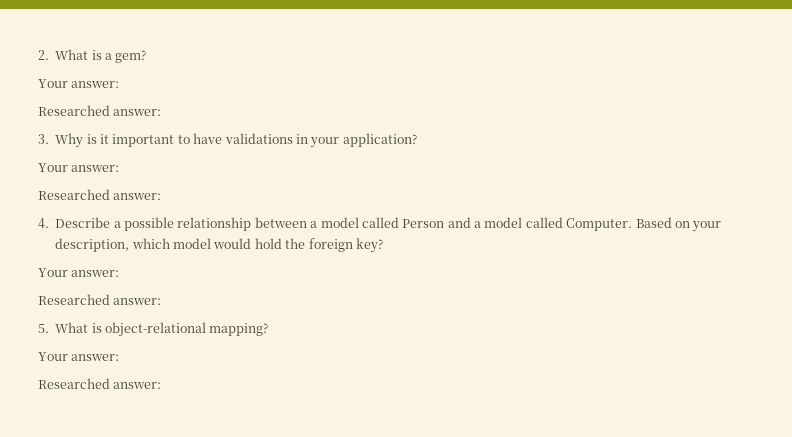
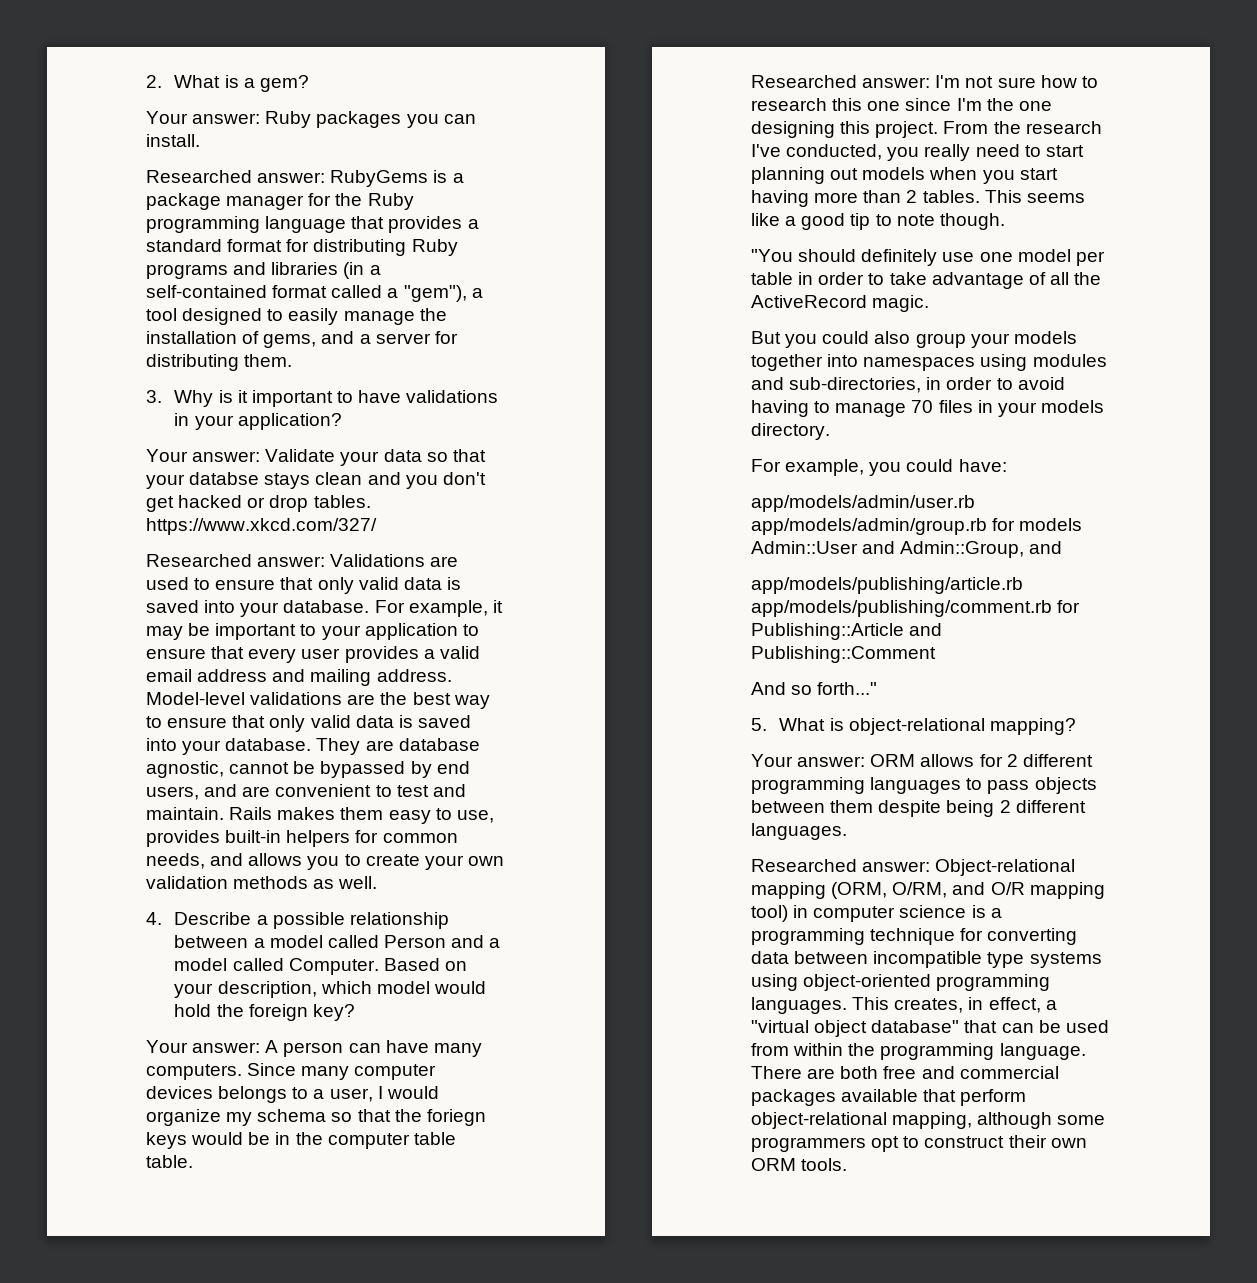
  2. What is a gem?
- Your answer:
- Researched answer:
+ Your answer: Ruby packages you can install.
+ Researched answer: RubyGems is a package manager for the Ruby programming language that provides a standard format for distributing Ruby programs and libraries (in a self-contained format called a "gem"), a tool designed to easily manage the installation of gems, and a server for distributing them.
  3. Why is it important to have validations in your application?
- Your answer:
- Researched answer:
+ Your answer: Validate your data so that your databse stays clean and you don't get hacked or drop tables. https://www.xkcd.com/327/
+ Researched answer: Validations are used to ensure that only valid data is saved into your database. For example, it may be important to your application to ensure that every user provides a valid email address and mailing address. Model-level validations are the best way to ensure that only valid data is saved into your database. They are database agnostic, cannot be bypassed by end users, and are convenient to test and maintain. Rails makes them easy to use, provides built-in helpers for common needs, and allows you to create your own validation methods as well.
  Based on your description, which model would hold the foreign key?
- Your answer:
- Researched answer:
+ Your answer: A person can have many computers. Since many computer devices belongs to a user, I would organize my schema so that the foriegn keys would be in the computer table table.
+ Researched answer: I'm not sure how to research this one since I'm the one designing this project. From the research I've conducted, you really need to start planning out models when you start having more than 2 tables. This seems like a good tip to note though.
+ "You should definitely use one model per table in order to take advantage of all the ActiveRecord magic.
+ But you could also group your models together into namespaces using modules and sub-directories, in order to avoid having to manage 70 files in your models directory.
+ For example, you could have:
+ app/models/admin/user.rb app/models/admin/group.rb for models Admin::User and Admin::Group, and
+ app/models/publishing/article.rb app/models/publishing/comment.rb for Publishing::Article and Publishing::Comment
+ And so forth..."
  5. What is object-relational mapping?
- Your answer:
- Researched answer:
+ Your answer: ORM allows for 2 different programming languages to pass objects between them despite being 2 different languages.
+ Researched answer: Object-relational mapping (ORM, O/RM, and O/R mapping tool) in computer science is a programming technique for converting data between incompatible type systems using object-oriented programming languages. This creates, in effect, a "virtual object database" that can be used from within the programming language. There are both free and commercial packages available that perform object-relational mapping, although some programmers opt to construct their own ORM tools.

